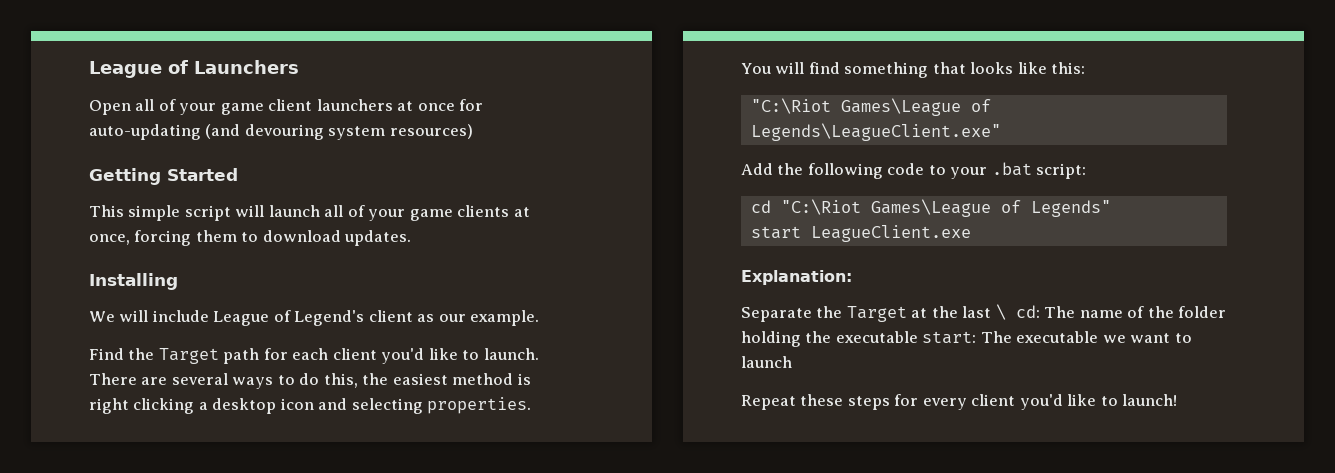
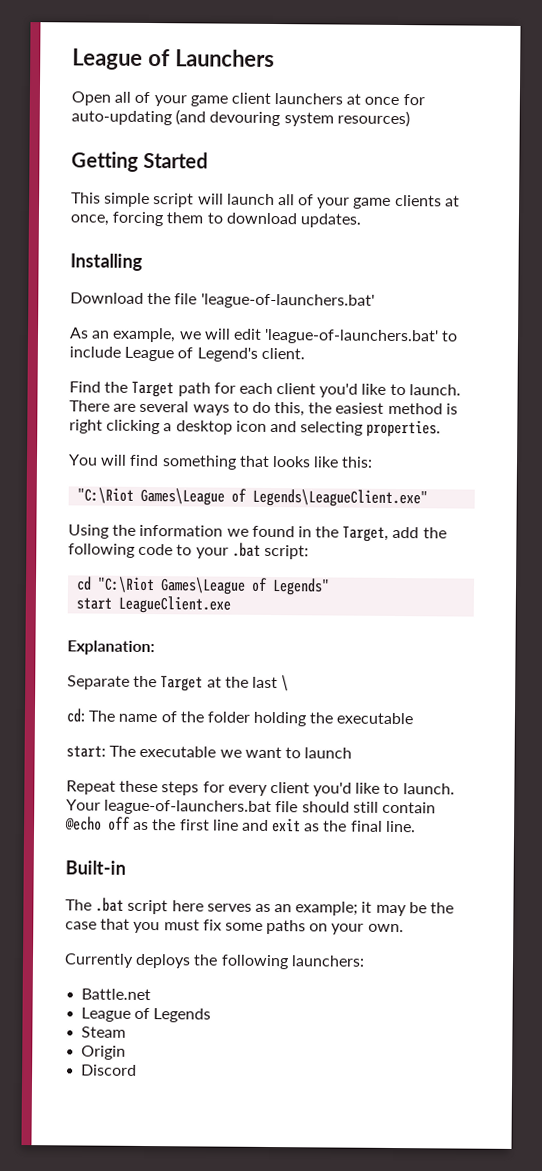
- We will include League of Legend's client as our example.
+ Download the file 'league-of-launchers.bat'
+ As an example, we will edit 'league-of-launchers.bat' to include League of Legend's client.
- Add the following code to your .bat script:
+ Using the information we found in the Target, add the following code to your .bat script:
- Separate the Target at the last \ cd: The name of the folder holding the executable start: The executable we want to launch
+ Separate the Target at the last \
+ cd: The name of the folder holding the executable
+ start: The executable we want to launch
- Repeat these steps for every client you'd like to launch!
+ Repeat these steps for every client you'd like to launch. Your league-of-launchers.bat file should still contain @echo off as the first line and exit as the final line.
+ Built-in
+ The .bat script here serves as an example; it may be the case that you must fix some paths on your own.
+ Currently deploys the following launchers:
+ Battle.net
+ League of Legends
+ Steam
+ Origin
+ Discord

